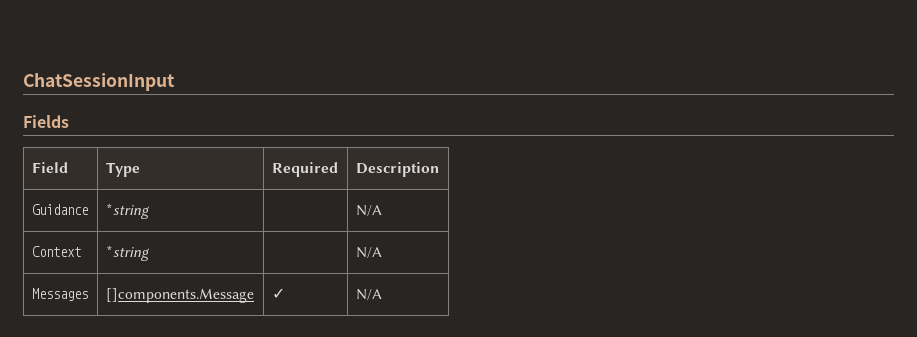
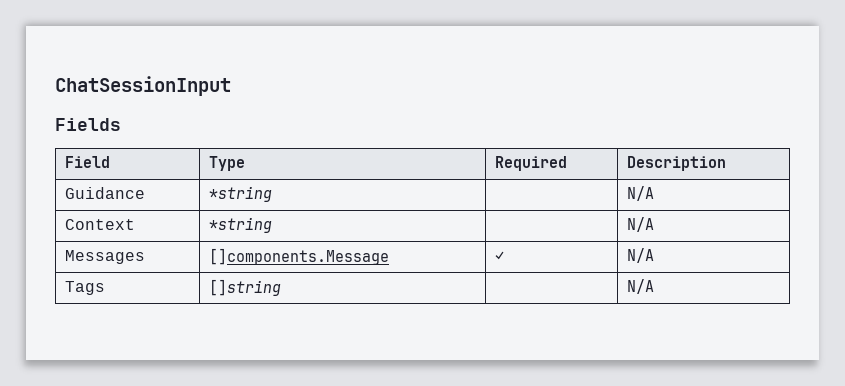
+ Tags | []string | | N/A

